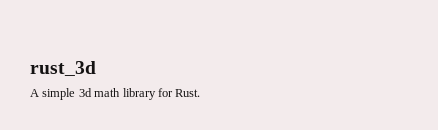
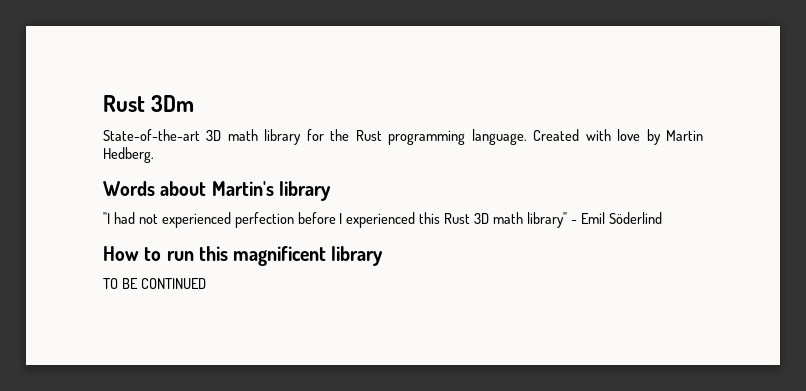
- rust_3d
- A simple 3d math library for Rust.
+ Rust 3Dm
+ State-of-the-art 3D math library for the Rust programming language. Created with love by Martin Hedberg.
+ Words about Martin's library
+ "I had not experienced perfection before I experienced this Rust 3D math library" - Emil Söderlind
+ How to run this magnificent library
+ TO BE CONTINUED

